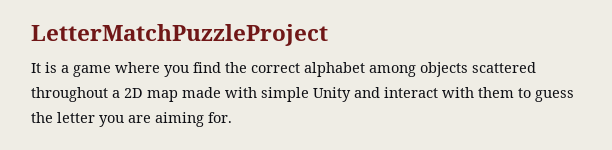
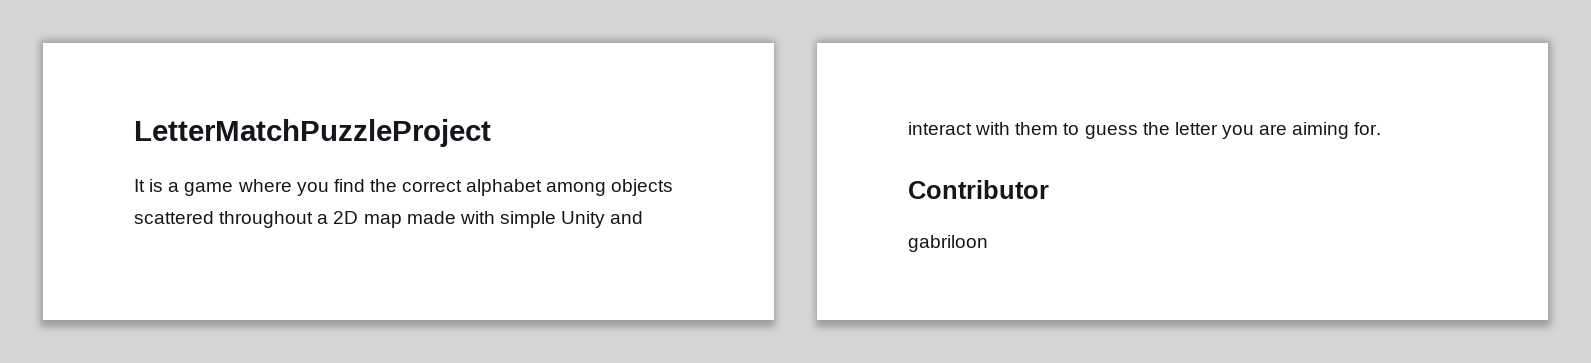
+ Contributor
+ gabriloon

